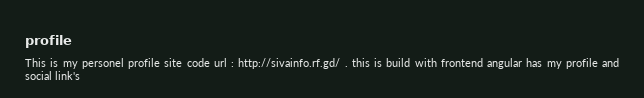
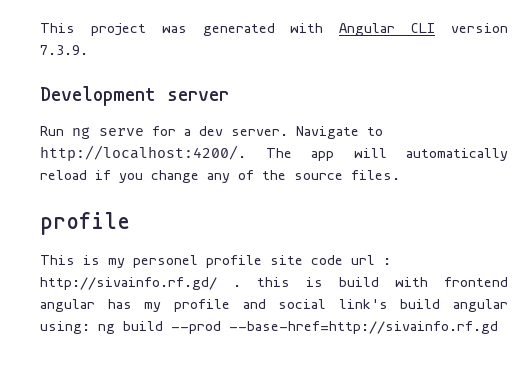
+ This project was generated with Angular CLI version 7.3.9.
+ Development server
+ Run ng serve for a dev server. Navigate to http://localhost:4200/. The app will automatically reload if you change any of the source files.
- This is my personel profile site code url : http://sivainfo.rf.gd/ . this is build with frontend angular has my profile and social link's
+ This is my personel profile site code url : http://sivainfo.rf.gd/ . this is build with frontend angular has my profile and social link's build angular using: ng build --prod --base-href=http://sivainfo.rf.gd

